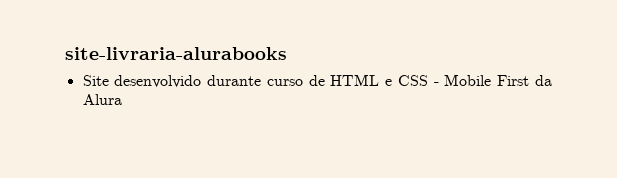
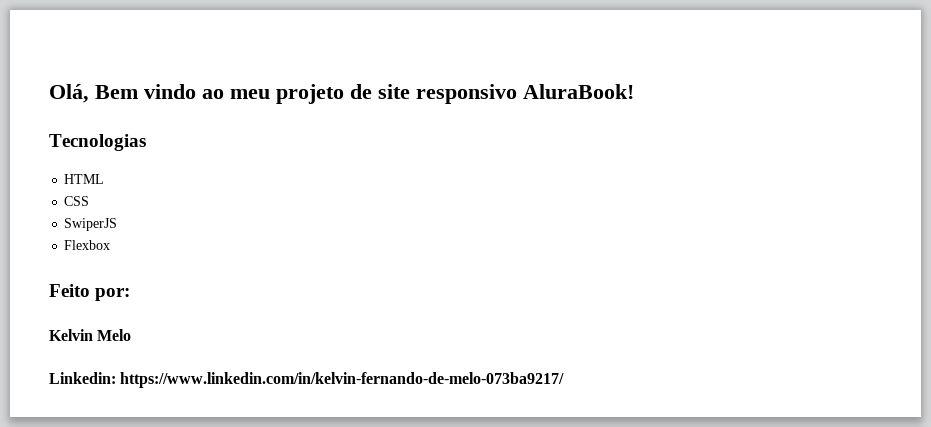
- site-livraria-alurabooks
- Site desenvolvido durante curso de HTML e CSS - Mobile First da Alura
+ Olá, Bem vindo ao meu projeto de site responsivo AluraBook!
+ Tecnologias
+ HTML
+ CSS
+ SwiperJS
+ Flexbox
+ Feito por:
+ Kelvin Melo
+ Linkedin: https://www.linkedin.com/in/kelvin-fernando-de-melo-073ba9217/

